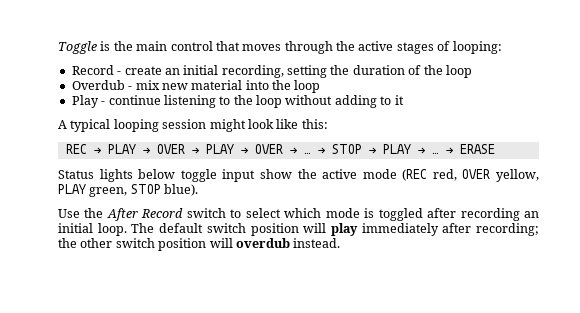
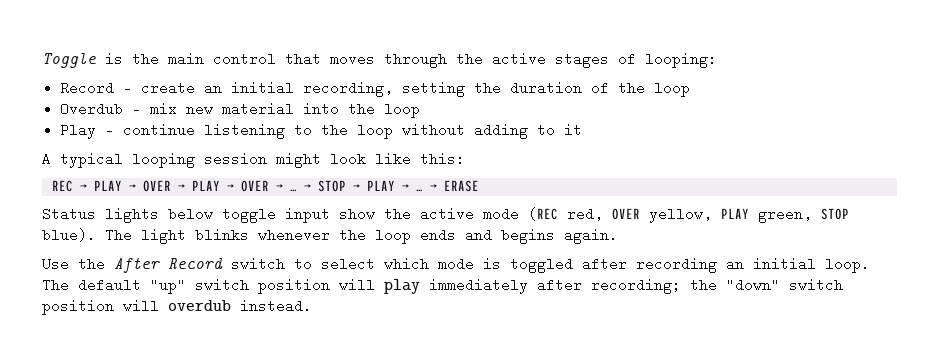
+ The light blinks whenever the loop ends and begins again.
- The default switch position will play immediately after recording; the other switch position will overdub instead.
+ The default "up" switch position will play immediately after recording; the "down" switch position will overdub instead.

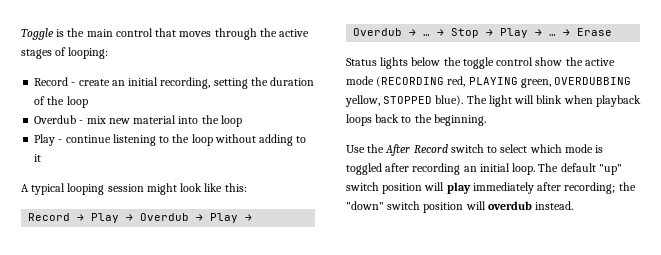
- REC → PLAY → OVER → PLAY → OVER → … → STOP → PLAY → … → ERASE
+ Record → Play → Overdub → Play → Overdub → … → Stop → Play → … → Erase
- Status lights below toggle input show the active mode (REC red, OVER yellow, PLAY green, STOP blue). The light blinks whenever the loop ends and begins again.
+ Status lights below the toggle control show the active mode (RECORDING red, PLAYING green, OVERDUBBING yellow, STOPPED blue). The light will blink when playback loops back to the beginning.

